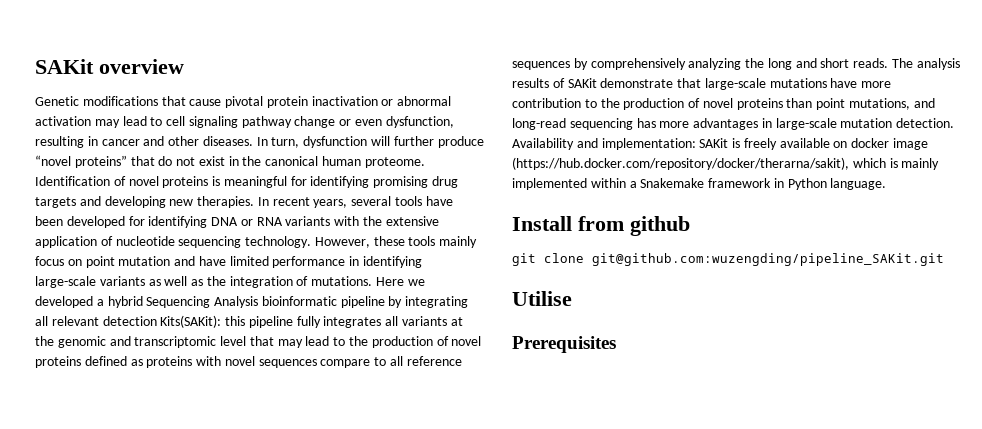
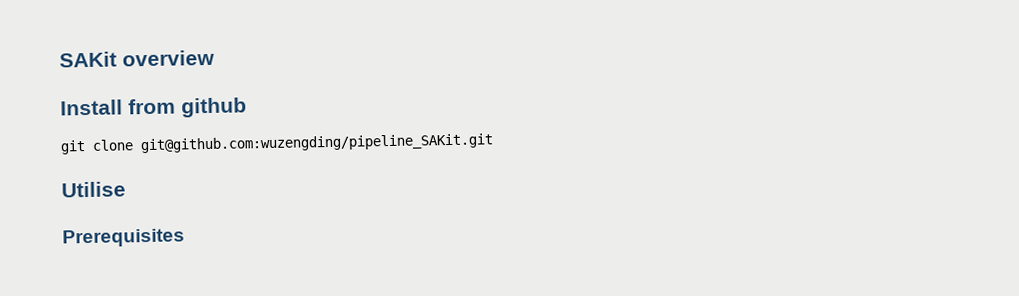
- Genetic modifications that cause pivotal protein inactivation or abnormal activation may lead to cell signaling pathway change or even dysfunction, resulting in cancer and other diseases. In turn, dysfunction will further produce “novel proteins” that do not exist in the canonical human proteome. Identification of novel proteins is meaningful for identifying promising drug targets and developing new therapies. In recent years, several tools have been developed for identifying DNA or RNA variants with the extensive application of nucleotide sequencing technology. However, these tools mainly focus on point mutation and have limited performance in identifying large-scale variants as well as the integration of mutations. Here we developed a hybrid Sequencing Analysis bioinformatic pipeline by integrating all relevant detection Kits(SAKit): this pipeline fully integrates all variants at the genomic and transcriptomic level that may lead to the production of novel proteins defined as proteins with novel sequences compare to all reference sequences by comprehensively analyzing the long and short reads. The analysis results of SAKit demonstrate that large-scale mutations have more contribution to the production of novel proteins than point mutations, and long-read sequencing has more advantages in large-scale mutation detection. Availability and implementation: SAKit is freely available on docker image (https://hub.docker.com/repository/docker/therarna/sakit), which is mainly implemented within a Snakemake framework in Python language.

